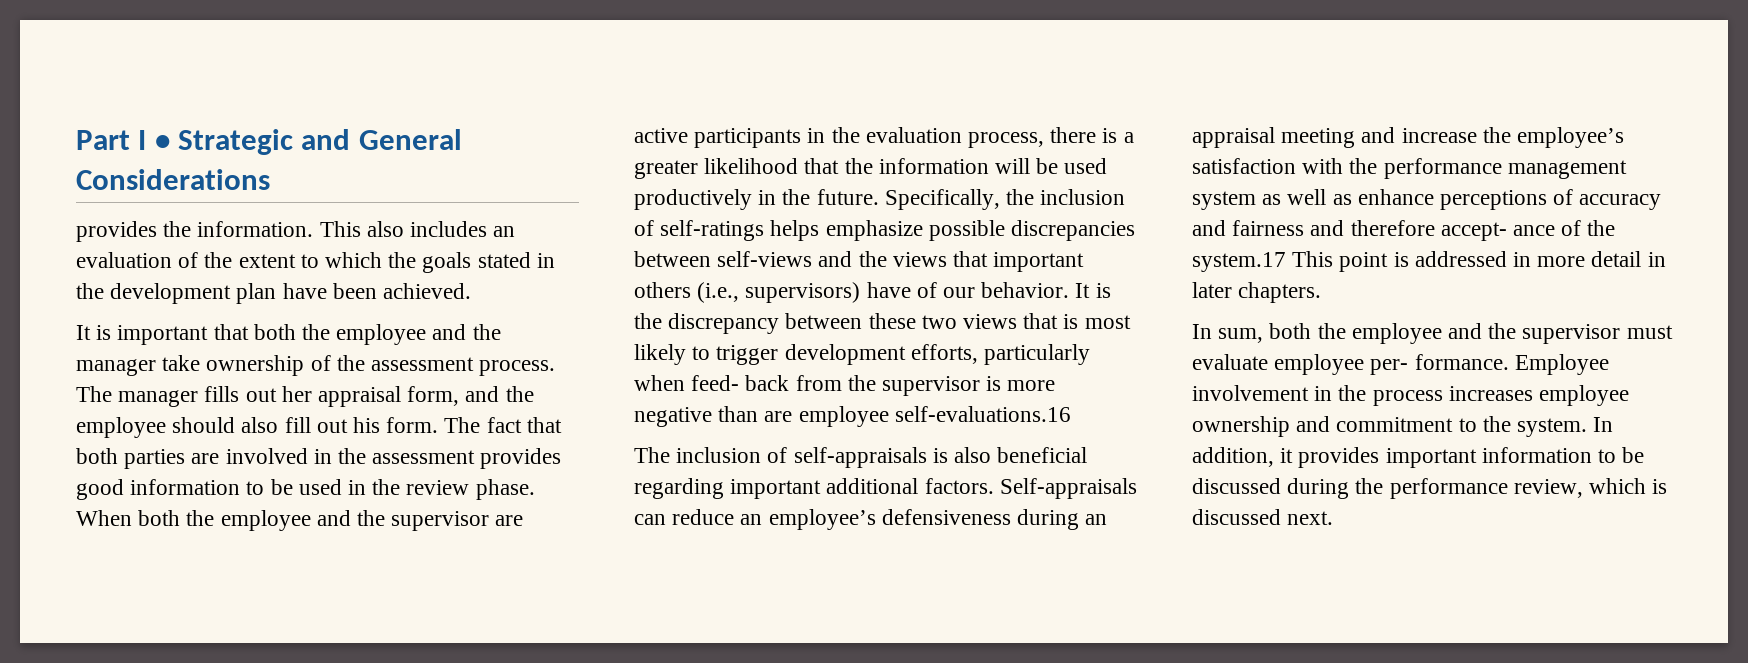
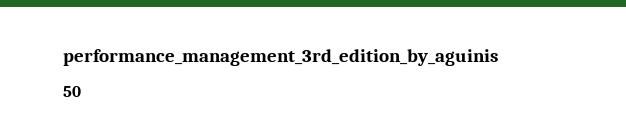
- Part I • Strategic and General Considerations
- provides the information. This also includes an evaluation of the extent to which the goals stated in the development plan have been achieved.
- It is important that both the employee and the manager take ownership of the assessment process. The manager fills out her appraisal form, and the employee should also fill out his form. The fact that both parties are involved in the assessment provides good information to be used in the review phase. When both the employee and the supervisor are active participants in the evaluation process, there is a greater likelihood that the information will be used productively in the future. Specifically, the inclusion of self-ratings helps emphasize possible discrepancies between self-views and the views that important others (i.e., supervisors) have of our behavior. It is the discrepancy between these two views that is most likely to trigger development efforts, particularly when feed- back from the supervisor is more negative than are employee self-evaluations.16
- The inclusion of self-appraisals is also beneficial regarding important additional factors. Self-appraisals can reduce an employee’s defensiveness during an appraisal meeting and increase the employee’s satisfaction with the performance management system as well as enhance perceptions of accuracy and fairness and therefore accept- ance of the system.17 This point is addressed in more detail in later chapters.
- In sum, both the employee and the supervisor must evaluate employee per- formance. Employee involvement in the process increases employee ownership and commitment to the system. In addition, it provides important information to be discussed during the performance review, which is discussed next.
+ performance_management_3rd_edition_by_aguinis
+ 50

